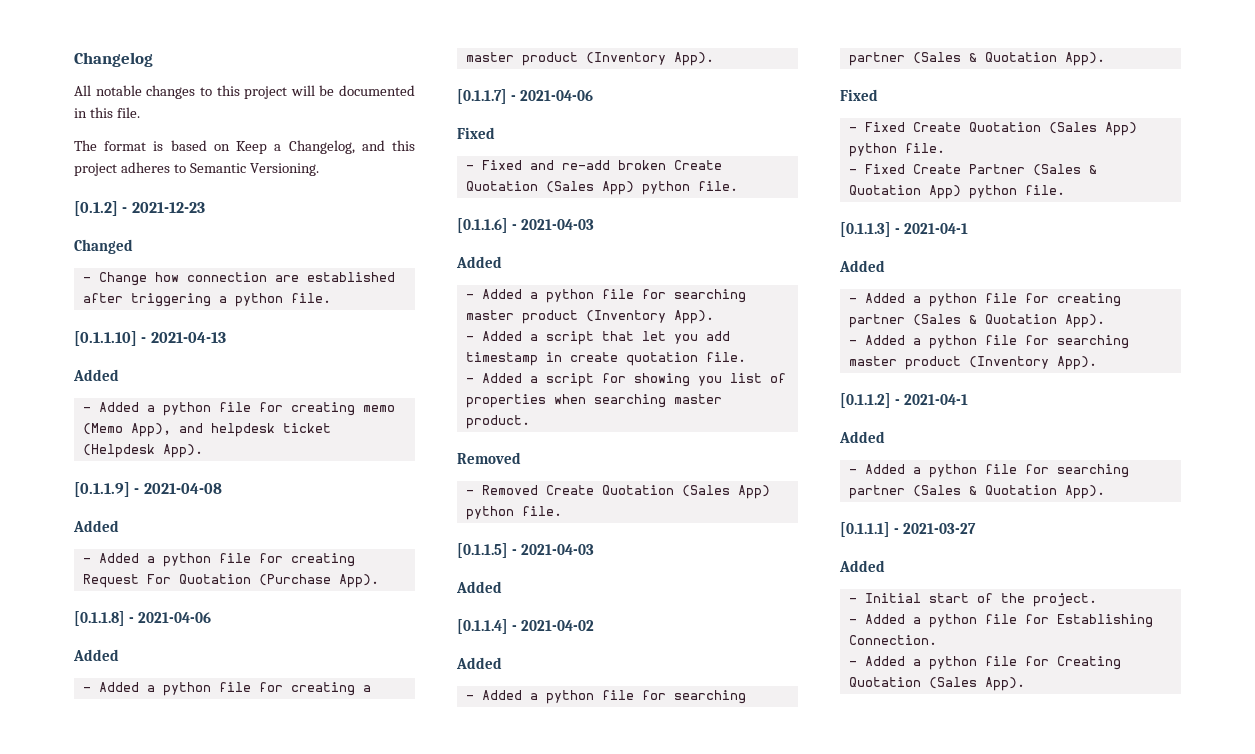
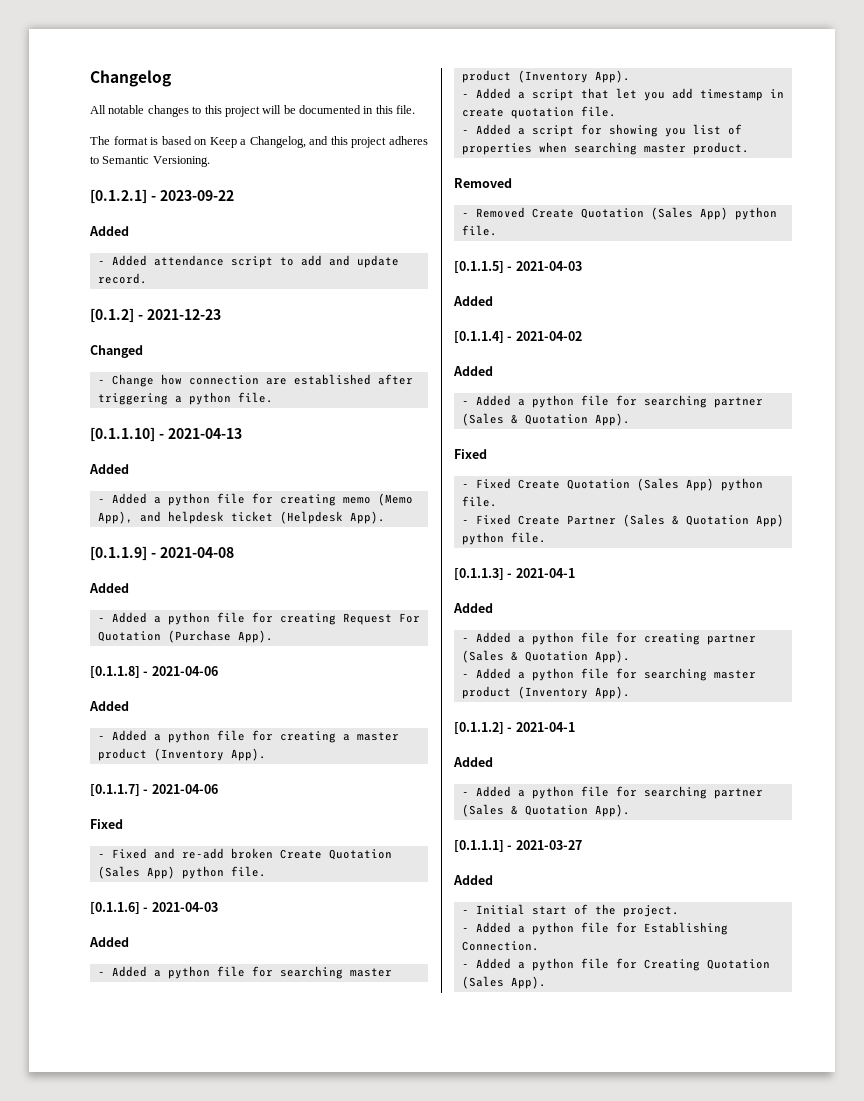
+ [0.1.2.1] - 2023-09-22
+ Added
+ - Added attendance script to add and update record.

